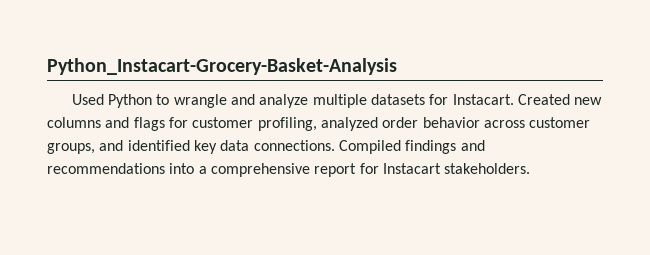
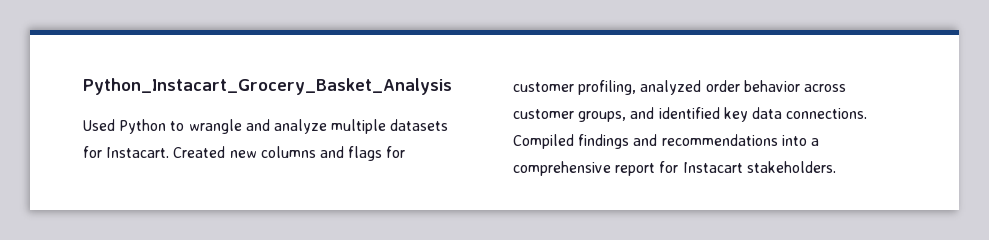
- Python_Instacart-Grocery-Basket-Analysis
+ Python_Instacart_Grocery_Basket_Analysis

